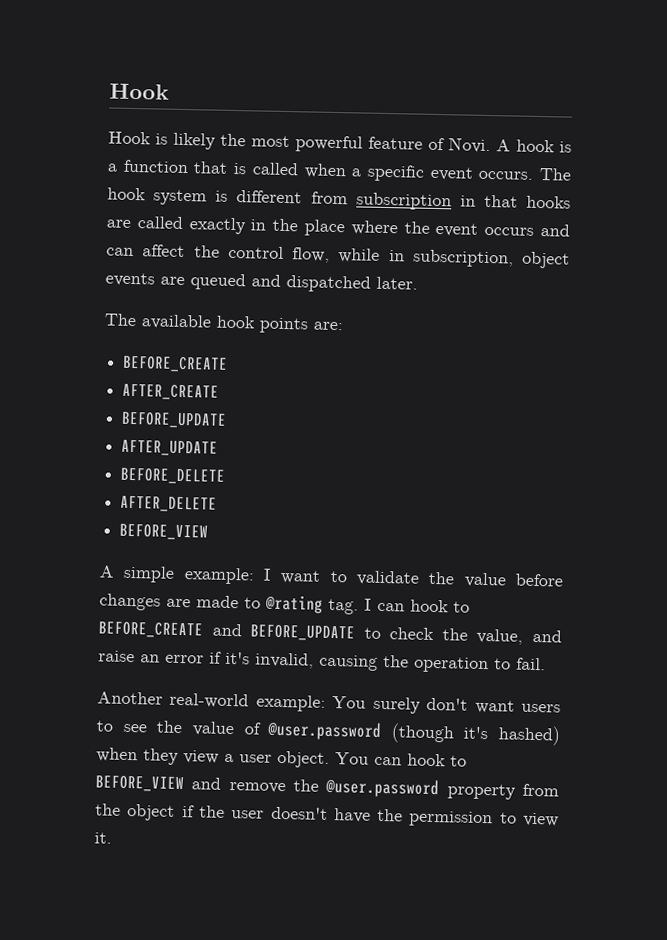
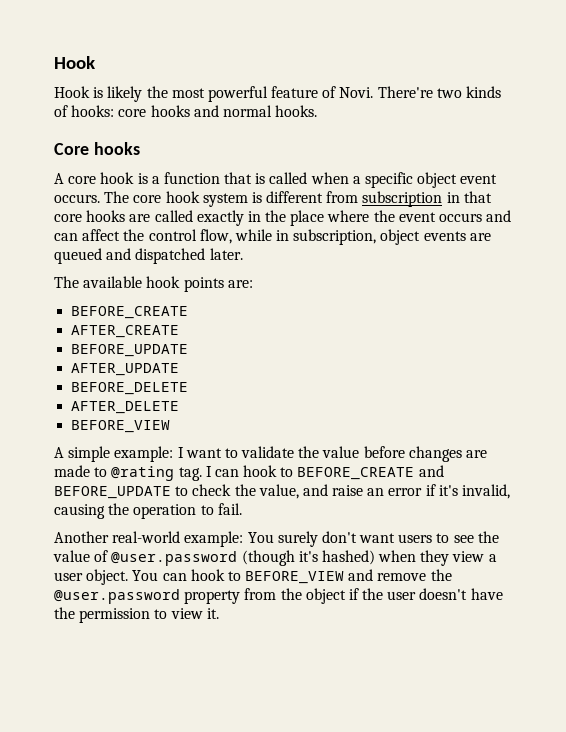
- A hook is a function that is called when a specific event occurs.
+ There're two kinds of hooks: core hooks and normal hooks.
+ Core hooks
+ A core hook is a function that is called when a specific object event occurs.
- The hook system is different from subscription in that hooks are called exactly in the place where the event occurs and can affect the control flow, while in subscription, object events are queued and dispatched later.
+ The core hook system is different from subscription in that core hooks are called exactly in the place where the event occurs and can affect the control flow, while in subscription, object events are queued and dispatched later.

